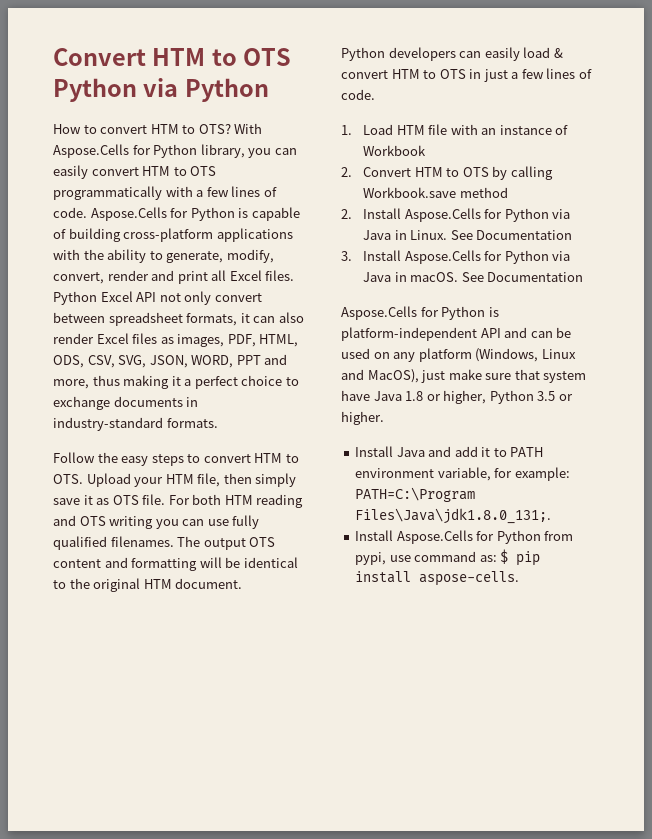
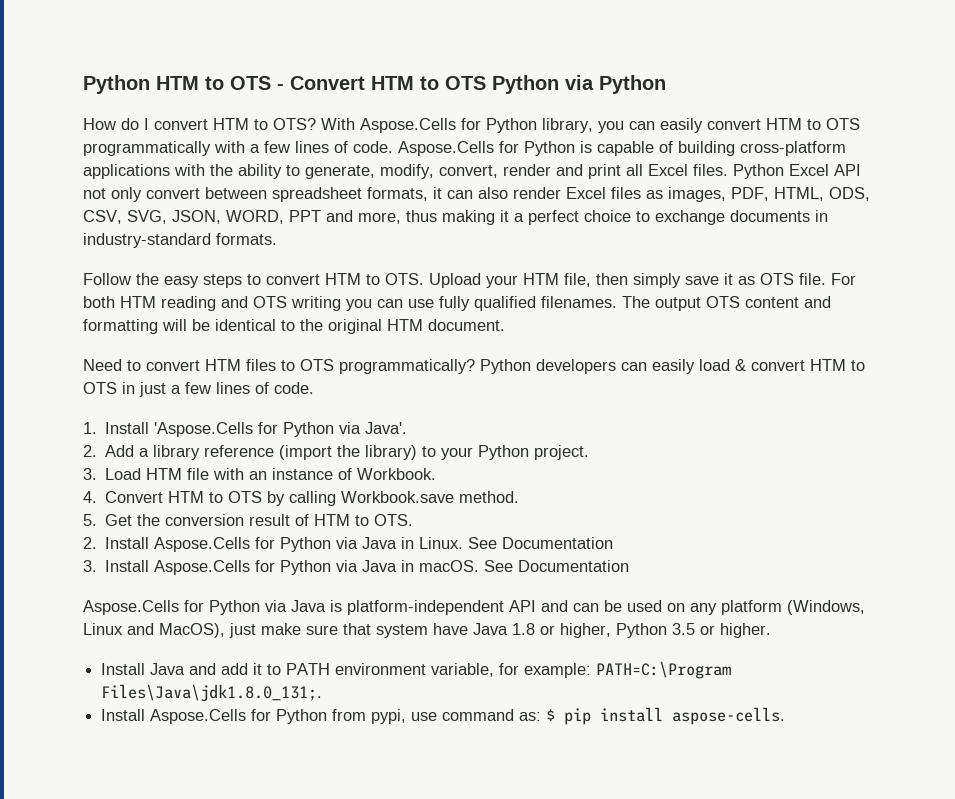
- Convert HTM to OTS Python via Python
+ Python HTM to OTS - Convert HTM to OTS Python via Python
- How to convert HTM to OTS?
+ How do I convert HTM to OTS?
+ Need to convert HTM files to OTS programmatically?
- 1. Load HTM file with an instance of Workbook
- 2. Convert HTM to OTS by calling Workbook.save method
+ 1. Install 'Aspose.Cells for Python via Java'.
+ 2. Add a library reference (import the library) to your Python project.
+ 3. Load HTM file with an instance of Workbook.
+ 4. Convert HTM to OTS by calling Workbook.save method.
+ 5. Get the conversion result of HTM to OTS.
- Aspose.Cells for Python is platform-independent API and can be used on any platform (Windows, Linux and MacOS), just make sure that system have Java 1.8 or higher, Python 3.5 or higher.
+ Aspose.Cells for Python via Java is platform-independent API and can be used on any platform (Windows, Linux and MacOS), just make sure that system have Java 1.8 or higher, Python 3.5 or higher.

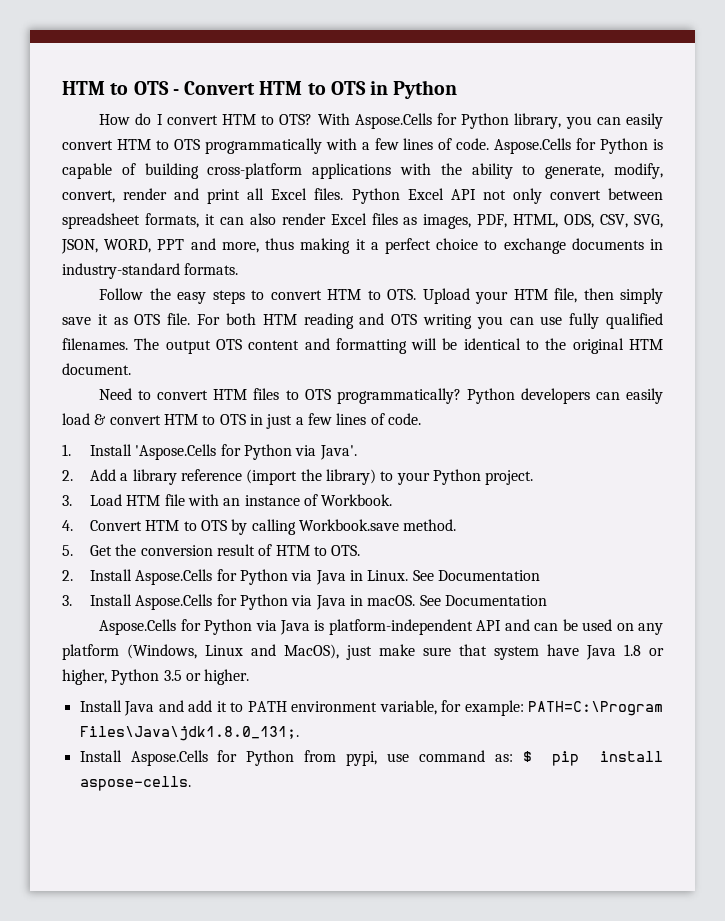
- Python HTM to OTS - Convert HTM to OTS Python via Python
+ HTM to OTS - Convert HTM to OTS in Python

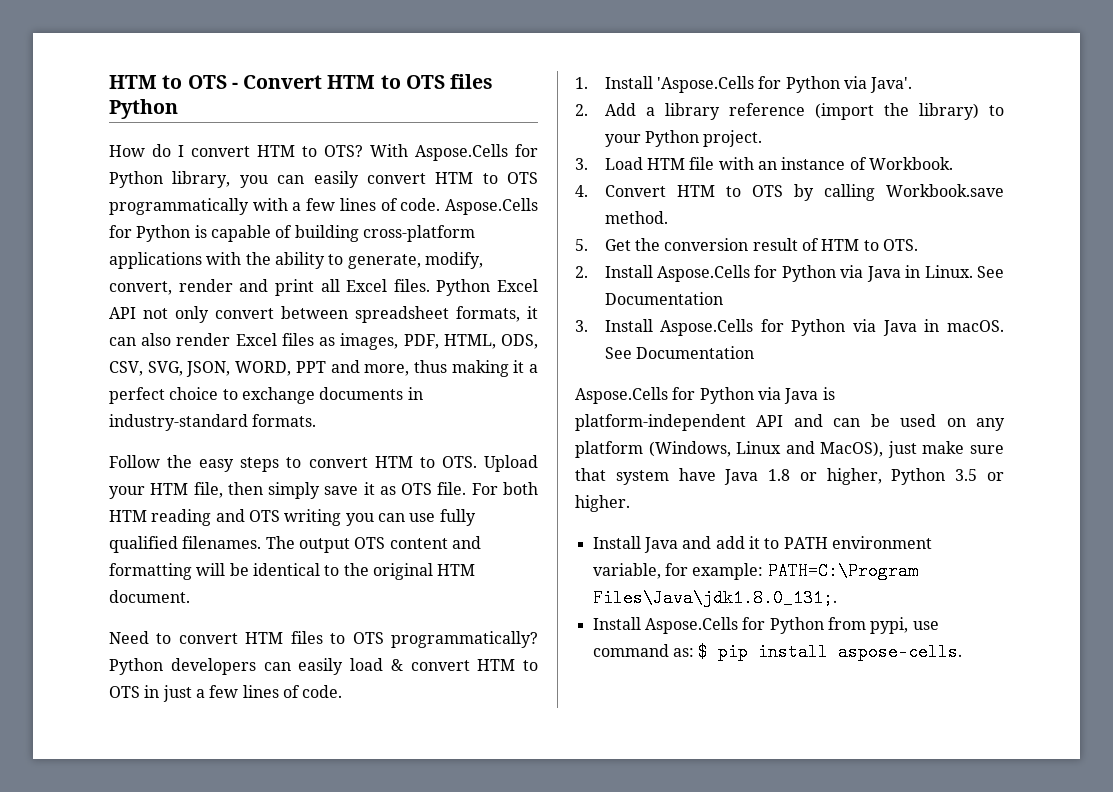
- HTM to OTS - Convert HTM to OTS in Python
+ HTM to OTS - Convert HTM to OTS files Python

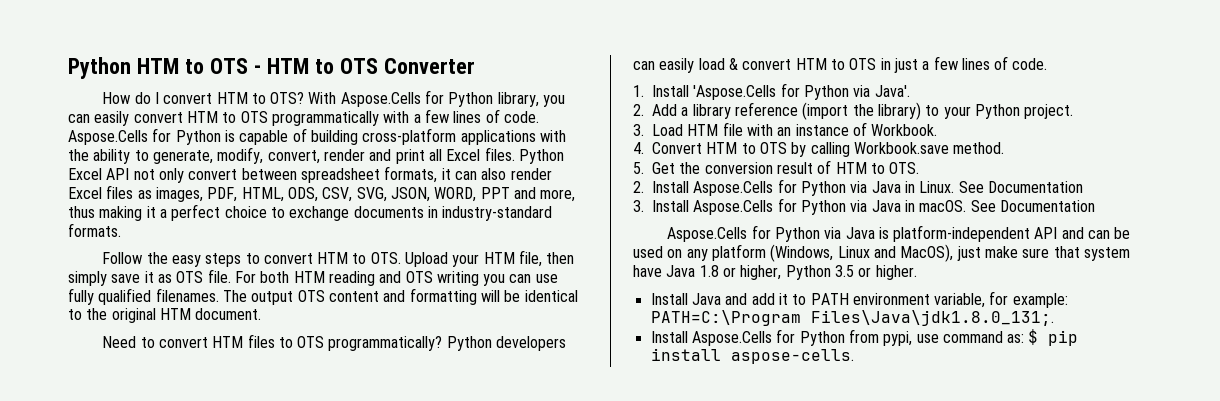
- HTM to OTS - Convert HTM to OTS files Python
+ Python HTM to OTS - HTM to OTS Converter

